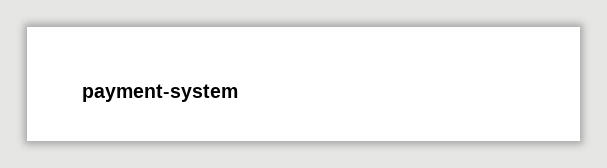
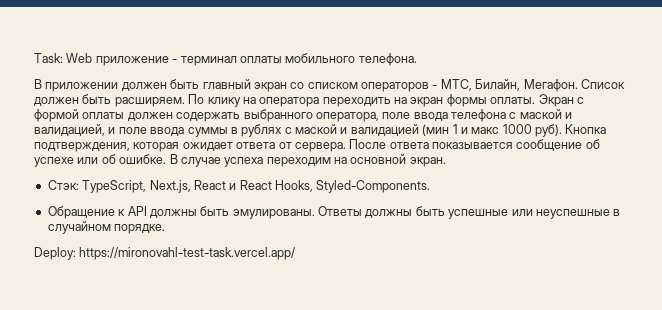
- payment-system
+ Task: Web приложение - терминал оплаты мобильного телефона.
+ В приложении должен быть главный экран со списком операторов - МТС, Билайн, Мегафон. Список должен быть расширяем. По клику на оператора переходить на экран формы оплаты. Экран с формой оплаты должен содержать выбранного оператора, поле ввода телефона с маской и валидацией, и поле ввода суммы в рублях с маской и валидацией (мин 1 и макс 1000 руб). Кнопка подтверждения, которая ожидает ответа от сервера. После ответа показывается сообщение об успехе или об ошибке. В случае успеха переходим на основной экран.
+ Стэк: TypeScript, Next.js, React и React Hooks, Styled-Components.
+ Обращение к API должны быть эмулированы. Ответы должны быть успешные или неуспешные в случайном порядке.
+ Deploy: https://mironovahl-test-task.vercel.app/

